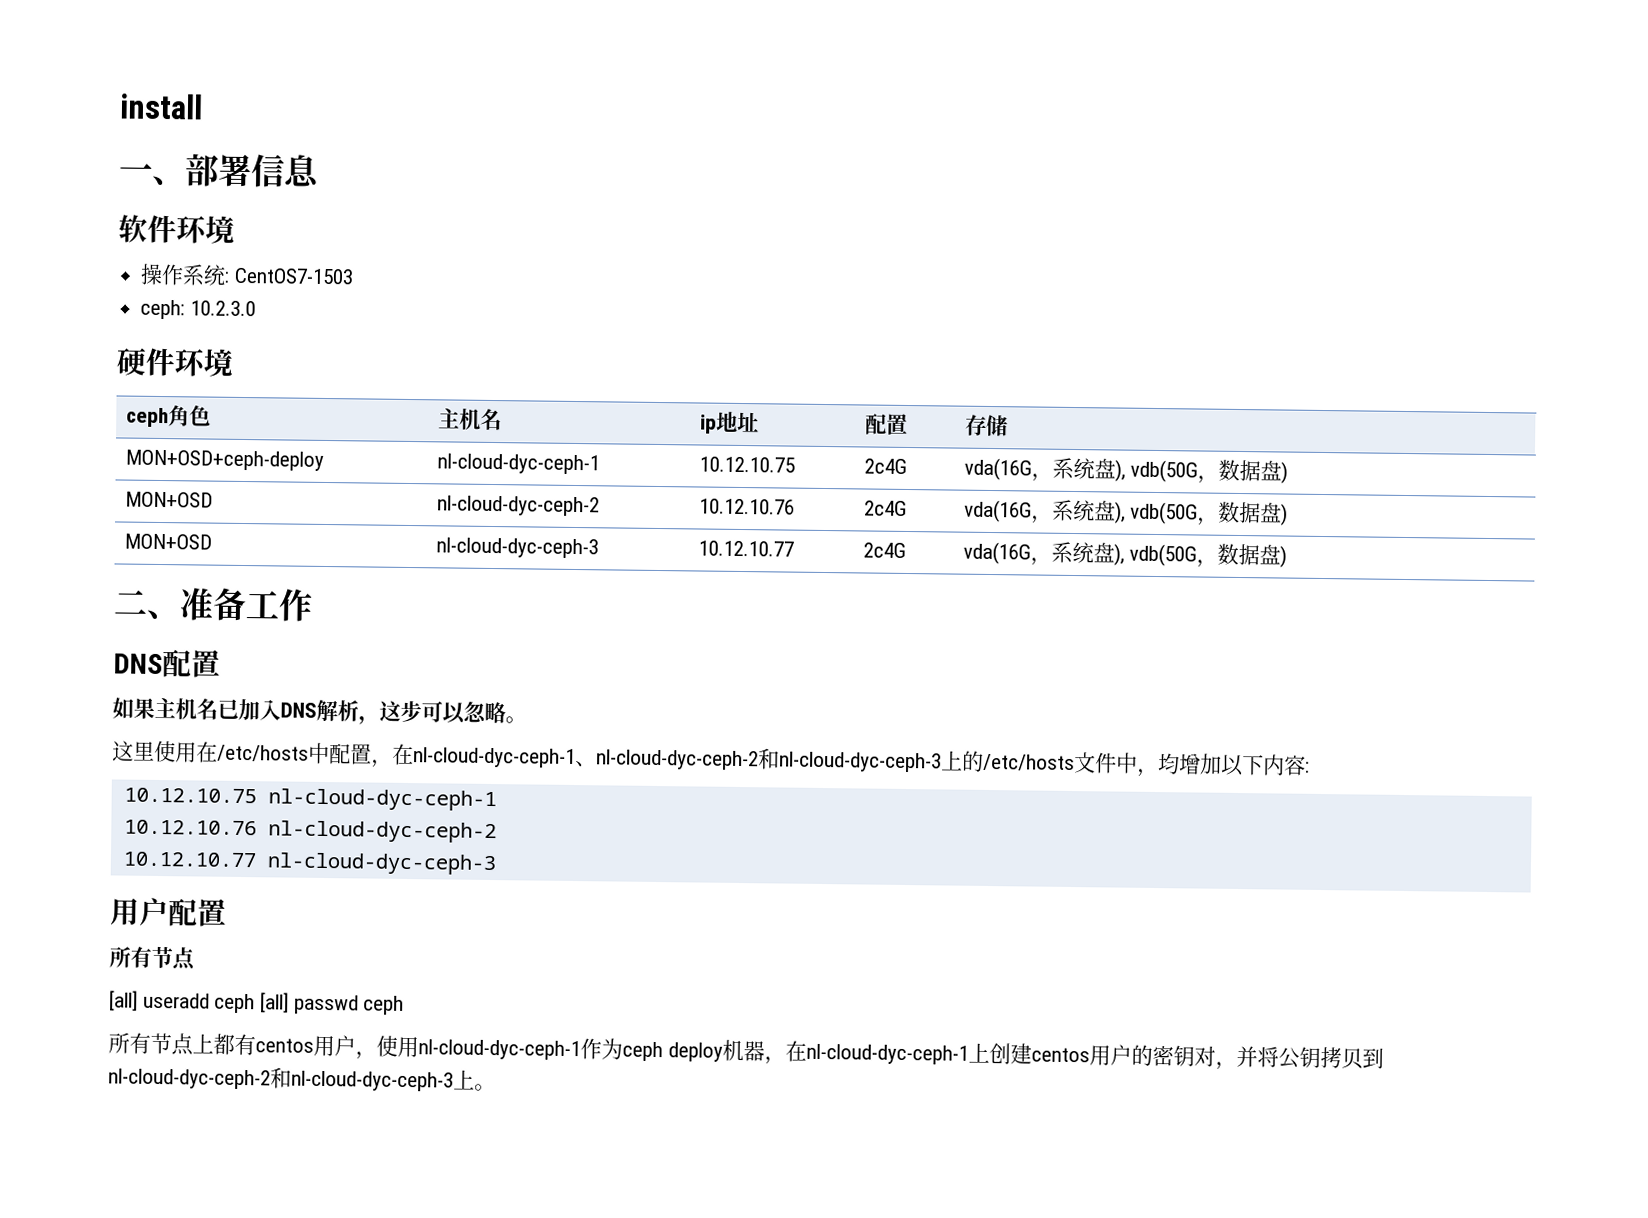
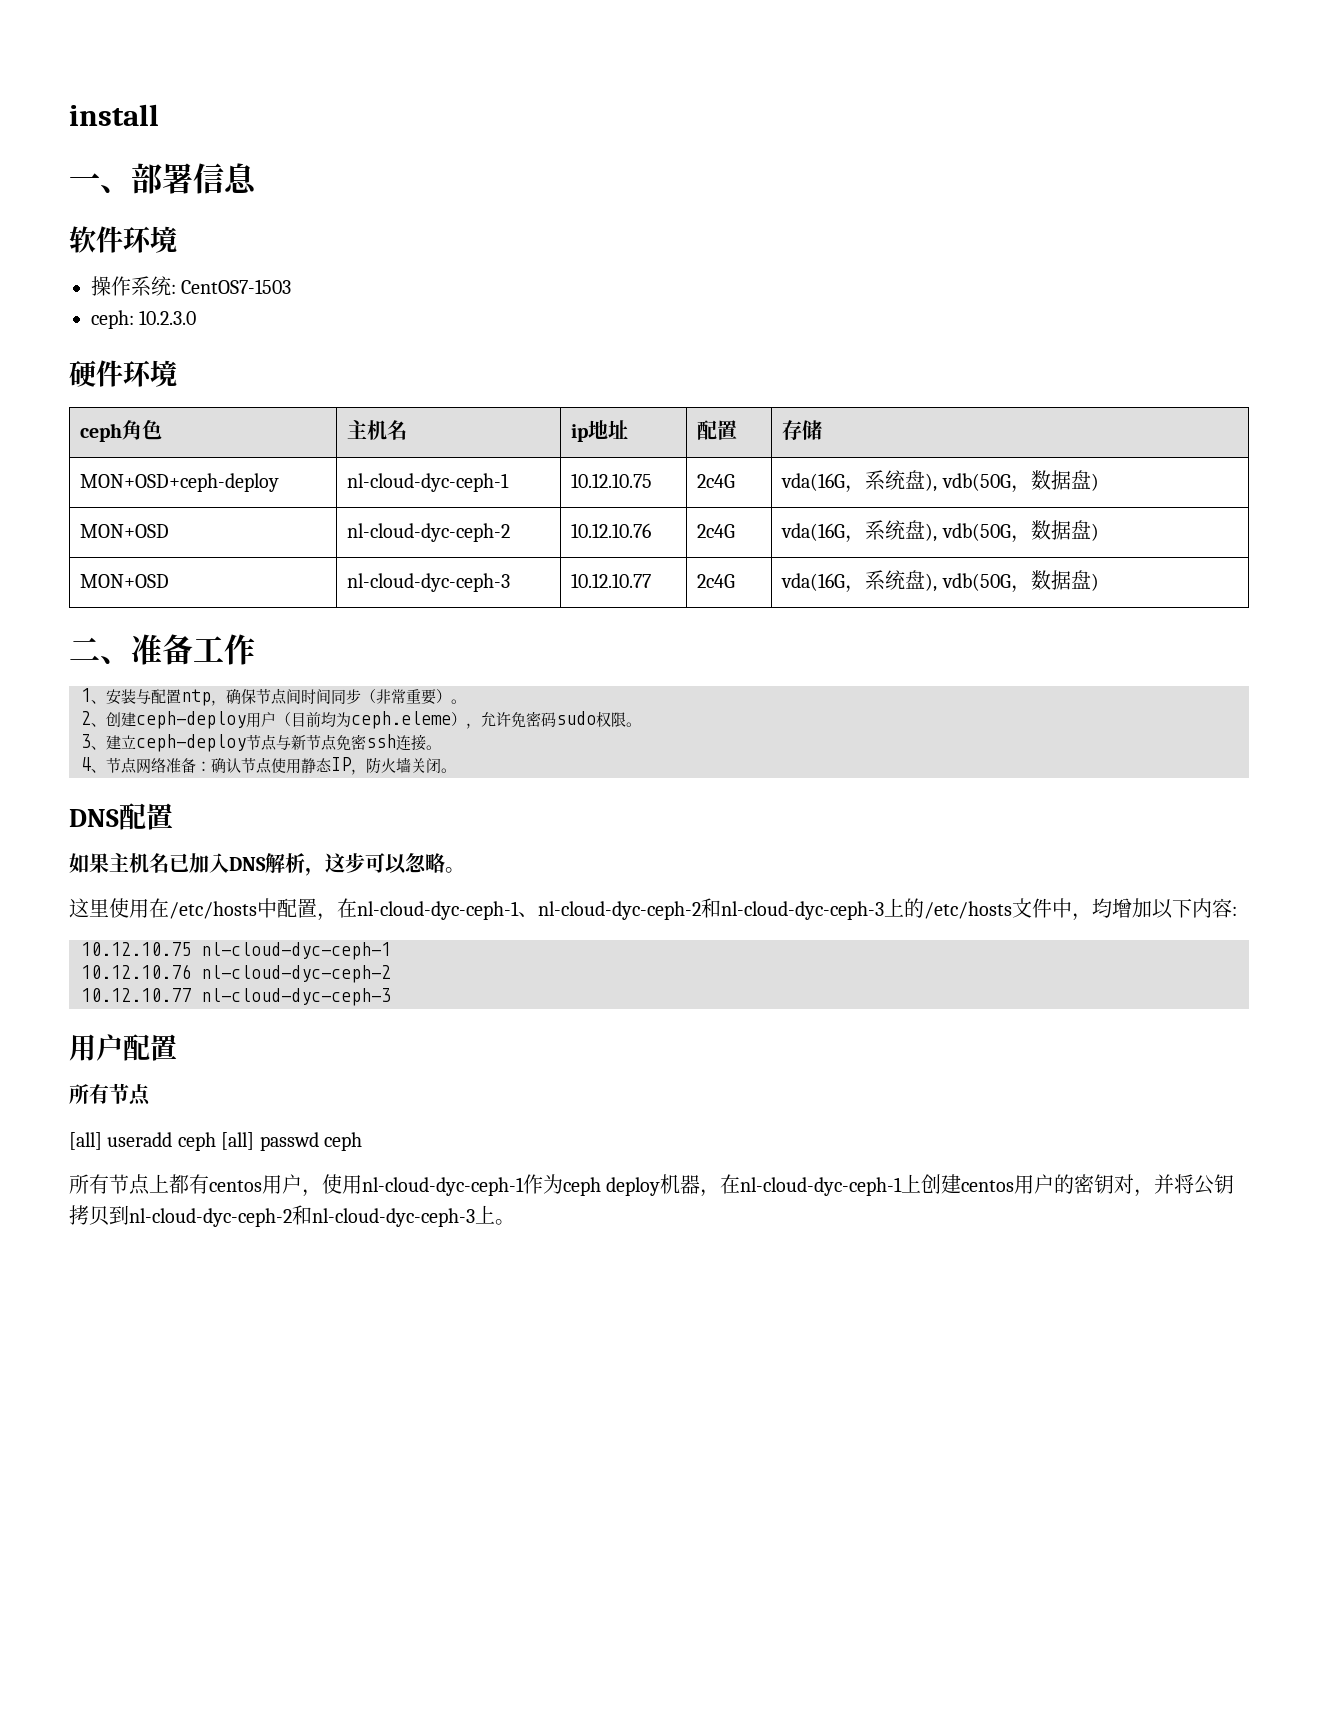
+ 1、安装与配置ntp，确保节点间时间同步（非常重要）。
+ 2、创建ceph-deploy用户（目前均为ceph.eleme），允许免密码sudo权限。
+ 3、建立ceph-deploy节点与新节点免密ssh连接。
+ 4、节点网络准备：确认节点使用静态IP，防火墙关闭。

